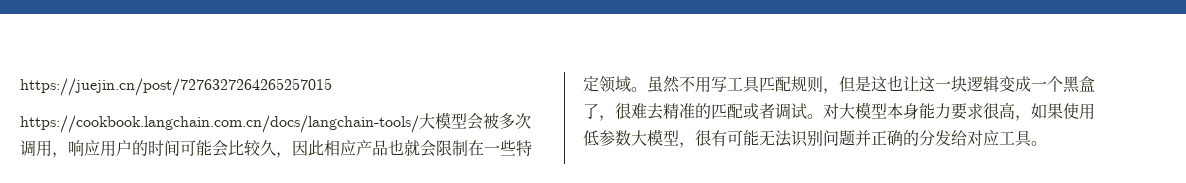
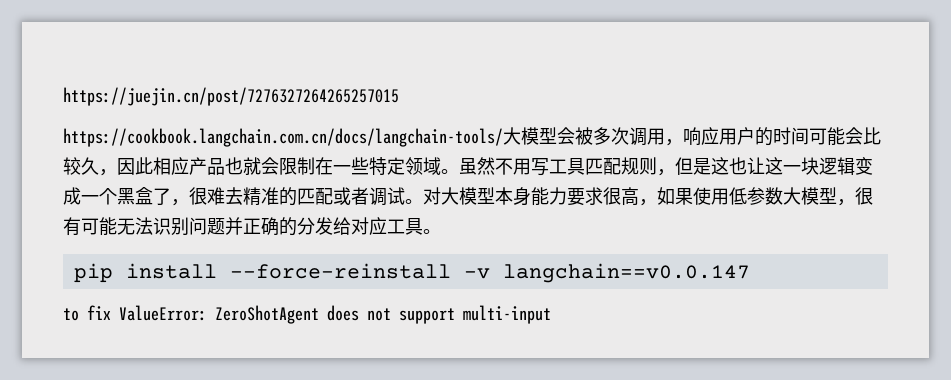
+ pip install --force-reinstall -v langchain==v0.0.147
+ to fix ValueError: ZeroShotAgent does not support multi-input

